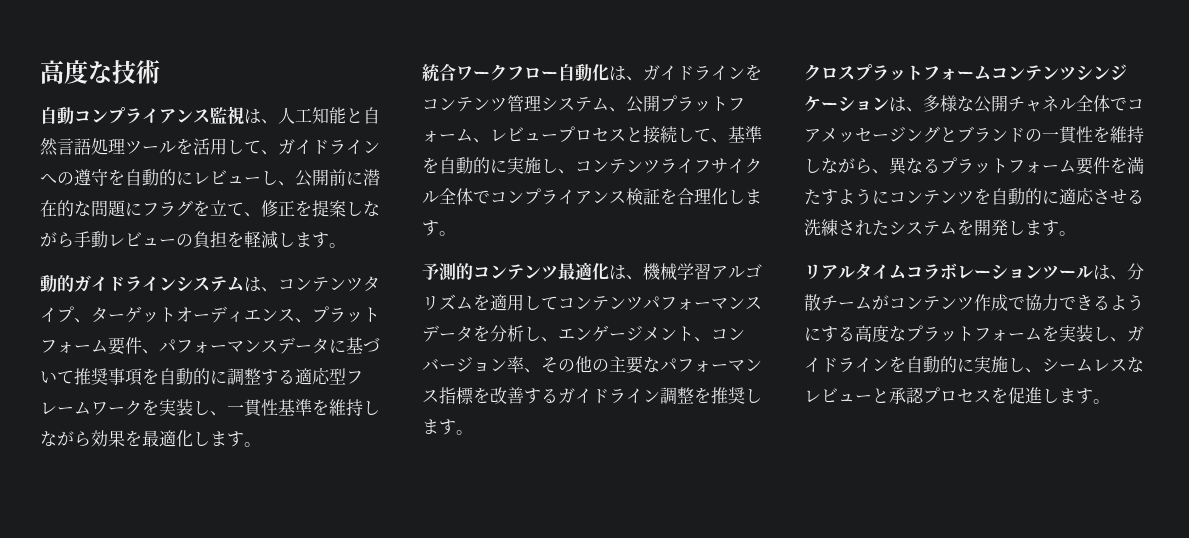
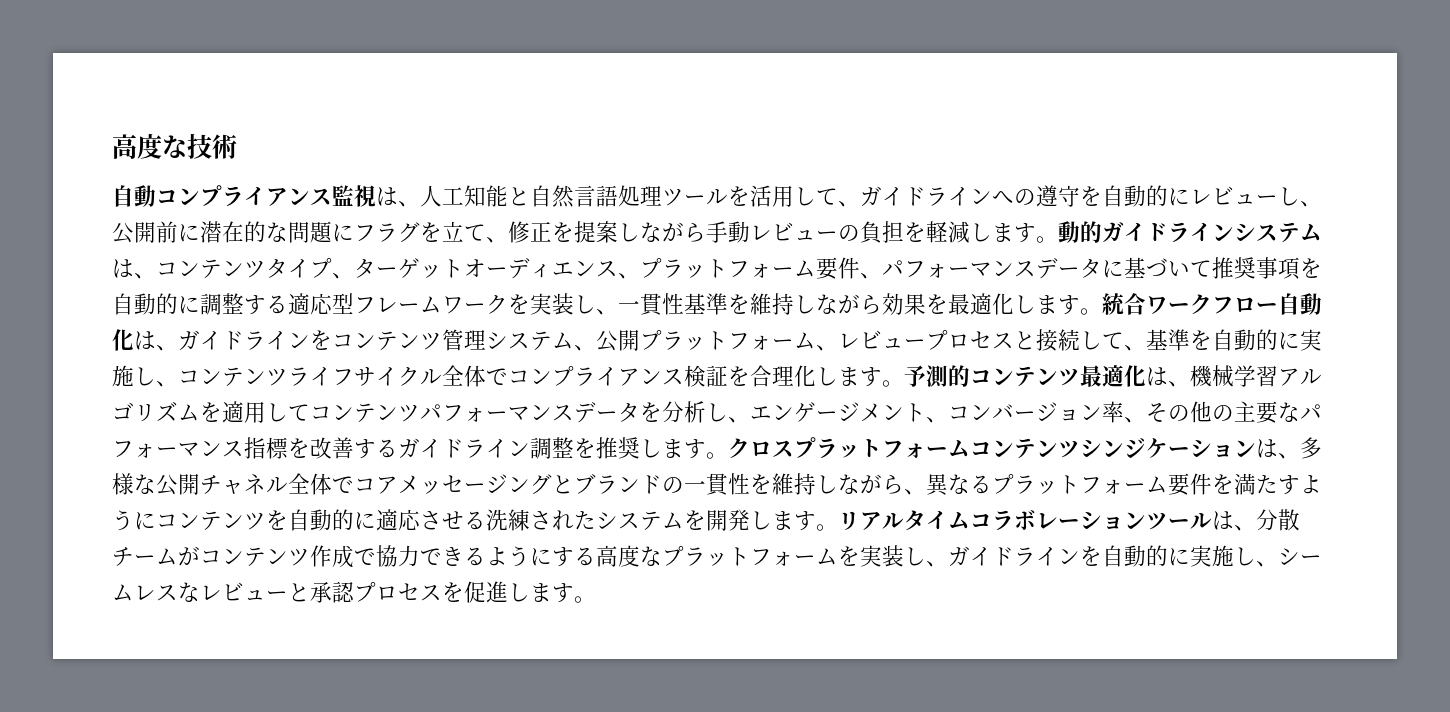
- 自動コンプライアンス監視は、人工知能と自然言語処理ツールを活用して、ガイドラインへの遵守を自動的にレビューし、公開前に潜在的な問題にフラグを立て、修正を提案しながら手動レビューの負担を軽減します。
- 動的ガイドラインシステムは、コンテンツタイプ、ターゲットオーディエンス、プラットフォーム要件、パフォーマンスデータに基づいて推奨事項を自動的に調整する適応型フレームワークを実装し、一貫性基準を維持しながら効果を最適化します。
- 統合ワークフロー自動化は、ガイドラインをコンテンツ管理システム、公開プラットフォーム、レビュープロセスと接続して、基準を自動的に実施し、コンテンツライフサイクル全体でコンプライアンス検証を合理化します。
- 予測的コンテンツ最適化は、機械学習アルゴリズムを適用してコンテンツパフォーマンスデータを分析し、エンゲージメント、コンバージョン率、その他の主要なパフォーマンス指標を改善するガイドライン調整を推奨します。
- クロスプラットフォームコンテンツシンジケーションは、多様な公開チャネル全体でコアメッセージングとブランドの一貫性を維持しながら、異なるプラットフォーム要件を満たすようにコンテンツを自動的に適応させる洗練されたシステムを開発します。
- リアルタイムコラボレーションツールは、分散チームがコンテンツ作成で協力できるようにする高度なプラットフォームを実装し、ガイドラインを自動的に実施し、シームレスなレビューと承認プロセスを促進します。
+ 自動コンプライアンス監視は、人工知能と自然言語処理ツールを活用して、ガイドラインへの遵守を自動的にレビューし、公開前に潜在的な問題にフラグを立て、修正を提案しながら手動レビューの負担を軽減します。動的ガイドラインシステムは、コンテンツタイプ、ターゲットオーディエンス、プラットフォーム要件、パフォーマンスデータに基づいて推奨事項を自動的に調整する適応型フレームワークを実装し、一貫性基準を維持しながら効果を最適化します。統合ワークフロー自動化は、ガイドラインをコンテンツ管理システム、公開プラットフォーム、レビュープロセスと接続して、基準を自動的に実施し、コンテンツライフサイクル全体でコンプライアンス検証を合理化します。予測的コンテンツ最適化は、機械学習アルゴリズムを適用してコンテンツパフォーマンスデータを分析し、エンゲージメント、コンバージョン率、その他の主要なパフォーマンス指標を改善するガイドライン調整を推奨します。クロスプラットフォームコンテンツシンジケーションは、多様な公開チャネル全体でコアメッセージングとブランドの一貫性を維持しながら、異なるプラットフォーム要件を満たすようにコンテンツを自動的に適応させる洗練されたシステムを開発します。リアルタイムコラボレーションツールは、分散チームがコンテンツ作成で協力できるようにする高度なプラットフォームを実装し、ガイドラインを自動的に実施し、シームレスなレビューと承認プロセスを促進します。

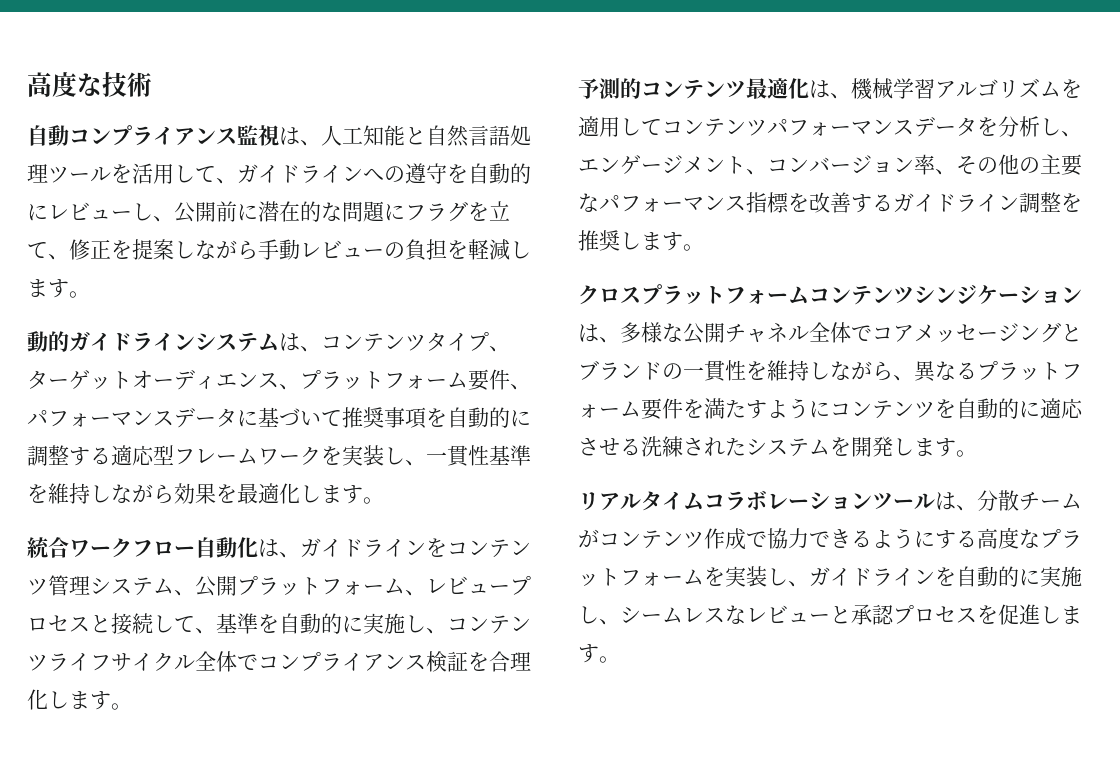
- 自動コンプライアンス監視は、人工知能と自然言語処理ツールを活用して、ガイドラインへの遵守を自動的にレビューし、公開前に潜在的な問題にフラグを立て、修正を提案しながら手動レビューの負担を軽減します。動的ガイドラインシステムは、コンテンツタイプ、ターゲットオーディエンス、プラットフォーム要件、パフォーマンスデータに基づいて推奨事項を自動的に調整する適応型フレームワークを実装し、一貫性基準を維持しながら効果を最適化します。統合ワークフロー自動化は、ガイドラインをコンテンツ管理システム、公開プラットフォーム、レビュープロセスと接続して、基準を自動的に実施し、コンテンツライフサイクル全体でコンプライアンス検証を合理化します。予測的コンテンツ最適化は、機械学習アルゴリズムを適用してコンテンツパフォーマンスデータを分析し、エンゲージメント、コンバージョン率、その他の主要なパフォーマンス指標を改善するガイドライン調整を推奨します。クロスプラットフォームコンテンツシンジケーションは、多様な公開チャネル全体でコアメッセージングとブランドの一貫性を維持しながら、異なるプラットフォーム要件を満たすようにコンテンツを自動的に適応させる洗練されたシステムを開発します。リアルタイムコラボレーションツールは、分散チームがコンテンツ作成で協力できるようにする高度なプラットフォームを実装し、ガイドラインを自動的に実施し、シームレスなレビューと承認プロセスを促進します。
+ 自動コンプライアンス監視は、人工知能と自然言語処理ツールを活用して、ガイドラインへの遵守を自動的にレビューし、公開前に潜在的な問題にフラグを立て、修正を提案しながら手動レビューの負担を軽減します。
+ 動的ガイドラインシステムは、コンテンツタイプ、ターゲットオーディエンス、プラットフォーム要件、パフォーマンスデータに基づいて推奨事項を自動的に調整する適応型フレームワークを実装し、一貫性基準を維持しながら効果を最適化します。
+ 統合ワークフロー自動化は、ガイドラインをコンテンツ管理システム、公開プラットフォーム、レビュープロセスと接続して、基準を自動的に実施し、コンテンツライフサイクル全体でコンプライアンス検証を合理化します。
+ 予測的コンテンツ最適化は、機械学習アルゴリズムを適用してコンテンツパフォーマンスデータを分析し、エンゲージメント、コンバージョン率、その他の主要なパフォーマンス指標を改善するガイドライン調整を推奨します。
+ クロスプラットフォームコンテンツシンジケーションは、多様な公開チャネル全体でコアメッセージングとブランドの一貫性を維持しながら、異なるプラットフォーム要件を満たすようにコンテンツを自動的に適応させる洗練されたシステムを開発します。
+ リアルタイムコラボレーションツールは、分散チームがコンテンツ作成で協力できるようにする高度なプラットフォームを実装し、ガイドラインを自動的に実施し、シームレスなレビューと承認プロセスを促進します。

